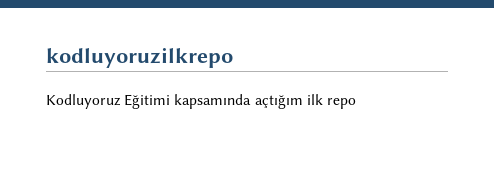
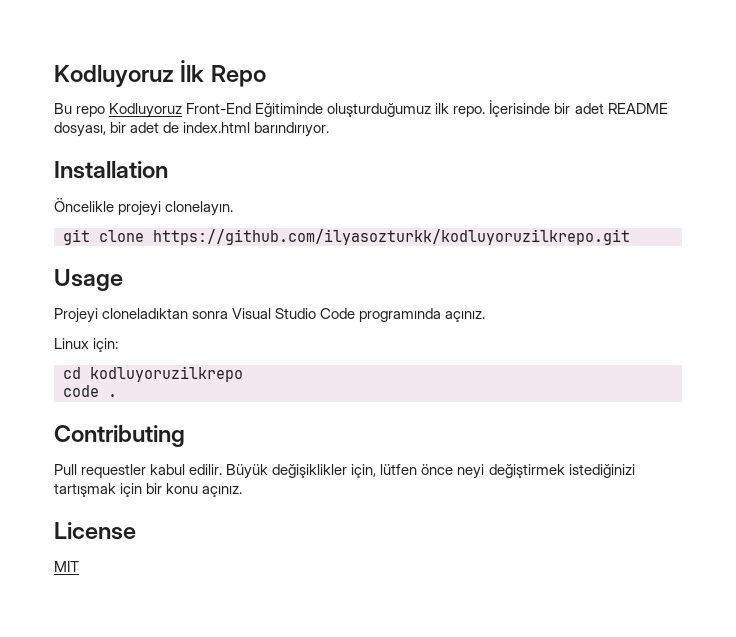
- kodluyoruzilkrepo
- Kodluyoruz Eğitimi kapsamında açtığım ilk repo
+ Kodluyoruz İlk Repo
+ Bu repo Kodluyoruz Front-End Eğitiminde oluşturduğumuz ilk repo. İçerisinde bir adet README dosyası, bir adet de index.html barındırıyor.
+ Installation
+ Öncelikle projeyi clonelayın.
+ git clone https://github.com/ilyasozturkk/kodluyoruzilkrepo.git
+ Usage
+ Projeyi cloneladıktan sonra Visual Studio Code programında açınız.
+ Linux için:
+ cd kodluyoruzilkrepo
+ code .
+ Contributing
+ Pull requestler kabul edilir. Büyük değişiklikler için, lütfen önce neyi değiştirmek istediğinizi tartışmak için bir konu açınız.
+ License
+ MIT

